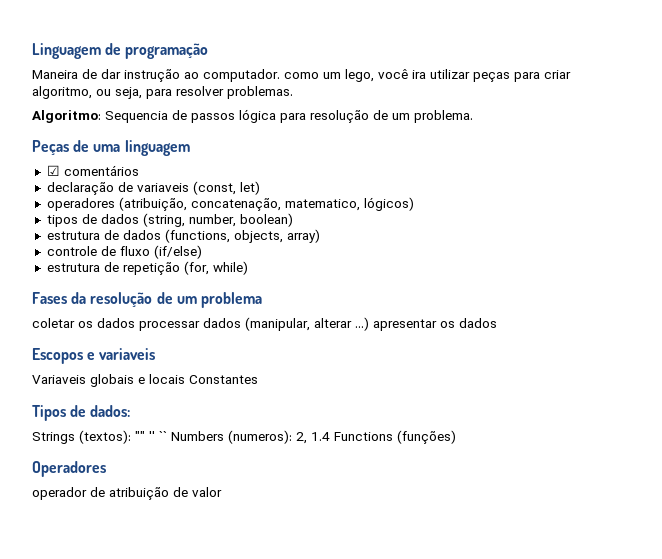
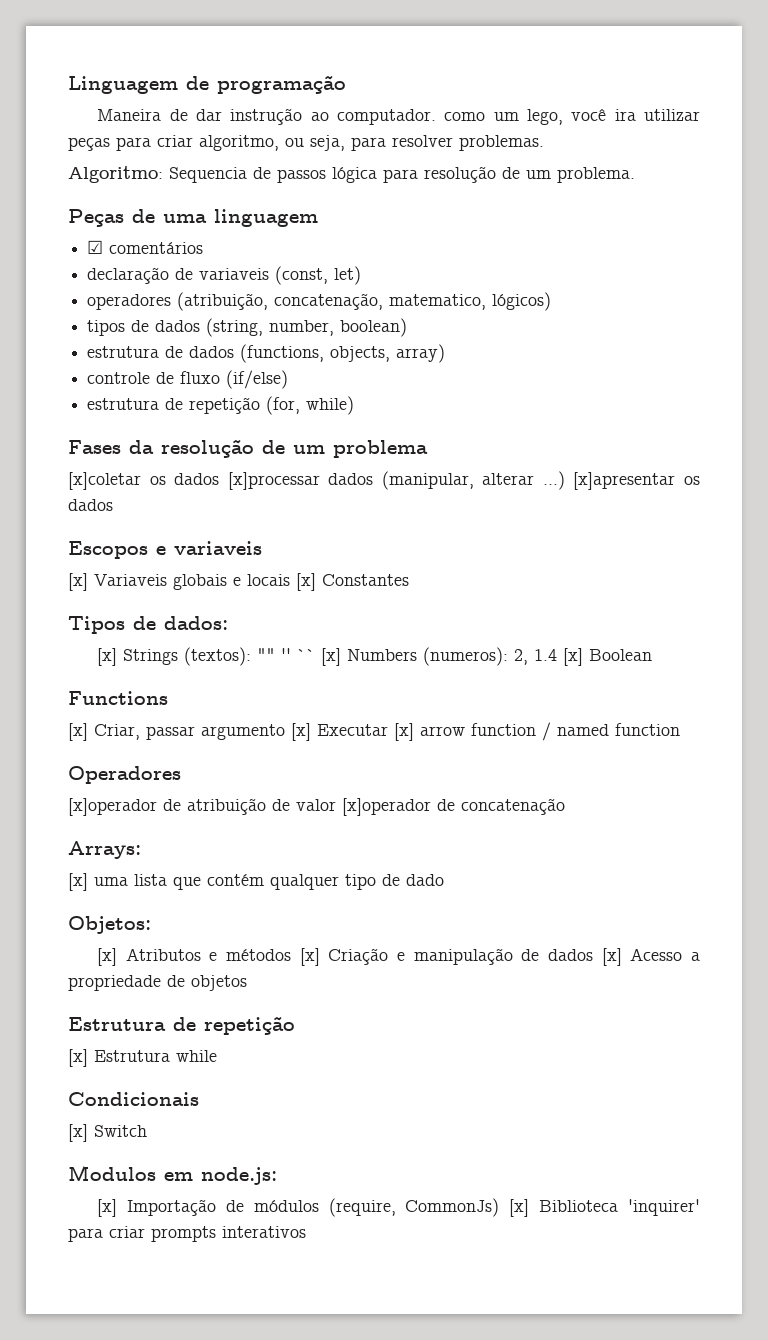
- coletar os dados processar dados (manipular, alterar ...) apresentar os dados
+ [x]coletar os dados [x]processar dados (manipular, alterar ...) [x]apresentar os dados
- Variaveis globais e locais Constantes
+ [x] Variaveis globais e locais [x] Constantes
- Strings (textos): "" '' `` Numbers (numeros): 2, 1.4 Functions (funções)
+ [x] Strings (textos): "" '' `` [x] Numbers (numeros): 2, 1.4 [x] Boolean
+ Functions
+ [x] Criar, passar argumento [x] Executar [x] arrow function / named function
- operador de atribuição de valor
+ [x]operador de atribuição de valor [x]operador de concatenação
+ Arrays:
+ [x] uma lista que contém qualquer tipo de dado
+ Objetos:
+ [x] Atributos e métodos [x] Criação e manipulação de dados [x] Acesso a propriedade de objetos
+ Estrutura de repetição
+ [x] Estrutura while
+ Condicionais
+ [x] Switch
+ Modulos em node.js:
+ [x] Importação de módulos (require, CommonJs) [x] Biblioteca 'inquirer' para criar prompts interativos

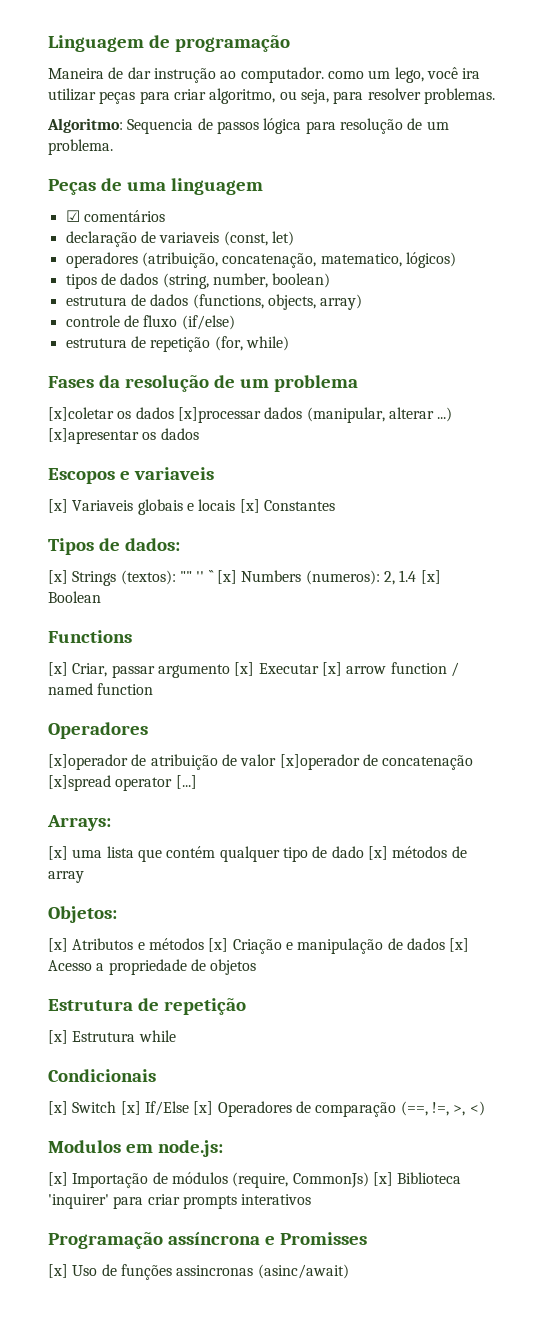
- [x]operador de atribuição de valor [x]operador de concatenação
+ [x]operador de atribuição de valor [x]operador de concatenação [x]spread operator [...]
- [x] uma lista que contém qualquer tipo de dado
+ [x] uma lista que contém qualquer tipo de dado [x] métodos de array
- [x] Switch
+ [x] Switch [x] If/Else [x] Operadores de comparação (==, !=, >, <)
+ Programação assíncrona e Promisses
+ [x] Uso de funções assincronas (asinc/await)

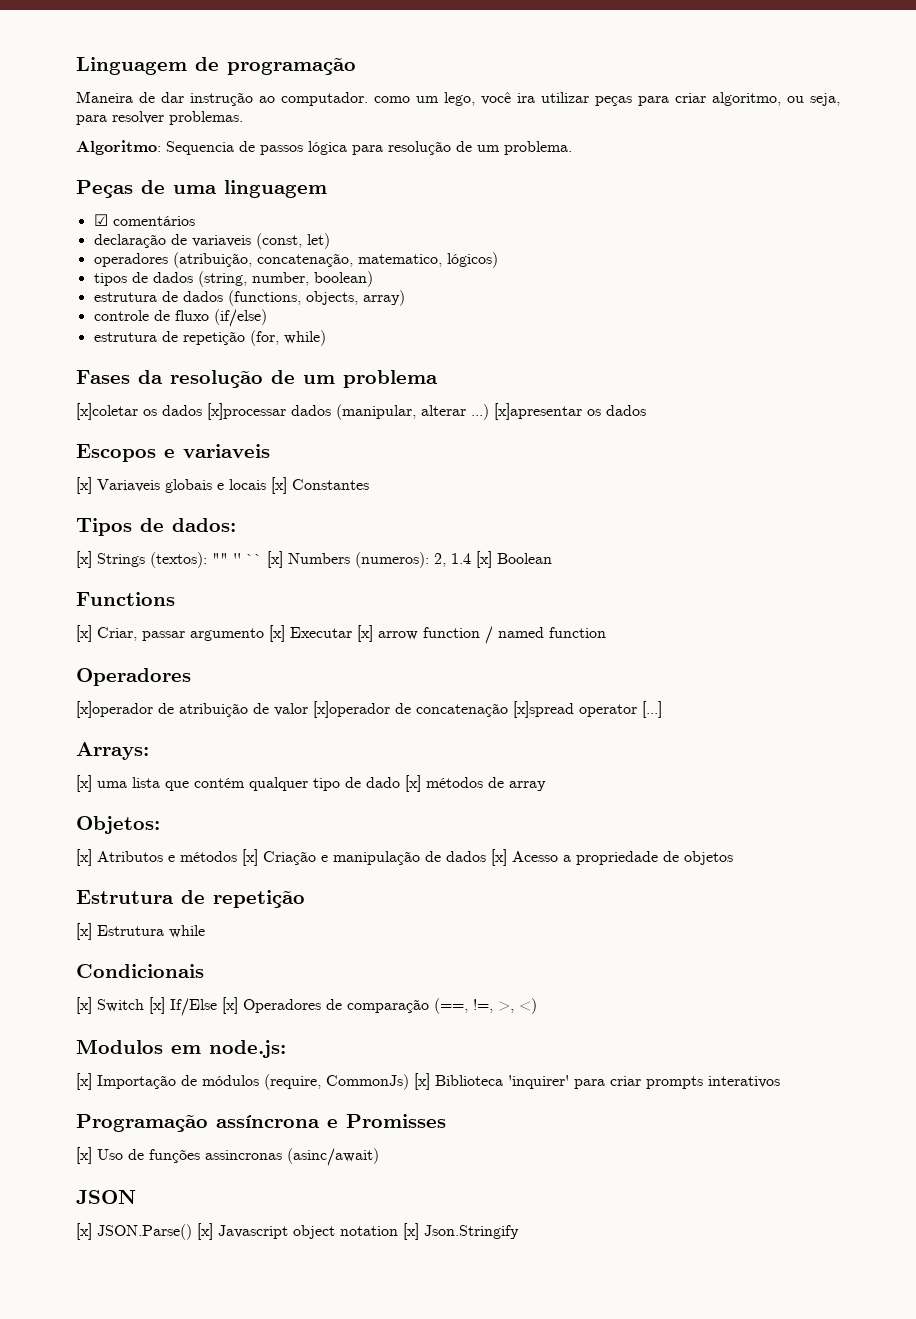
+ JSON
+ [x] JSON.Parse() [x] Javascript object notation [x] Json.Stringify

